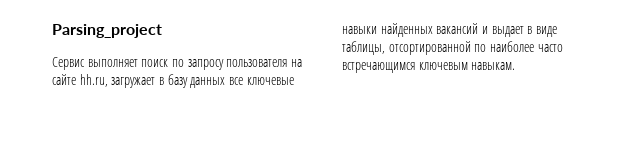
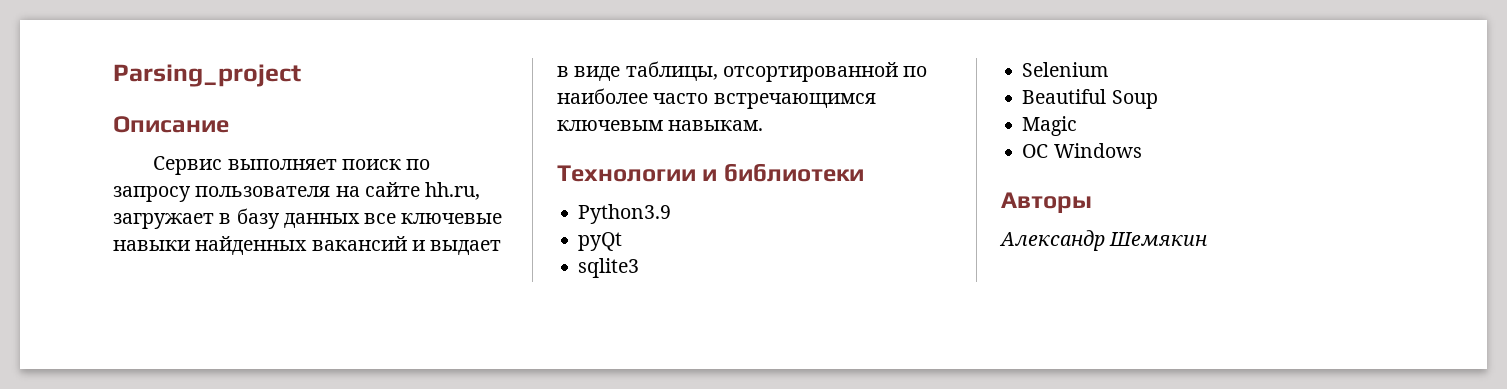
+ Описание
+ Технологии и библиотеки
+ Python3.9
+ pyQt
+ sqlite3
+ Selenium
+ Beautiful Soup
+ Magic
+ ОС Windows
+ Авторы
+ Александр Шемякин

